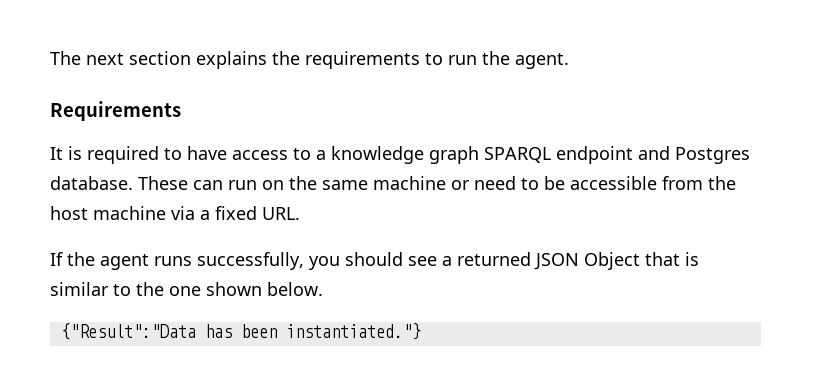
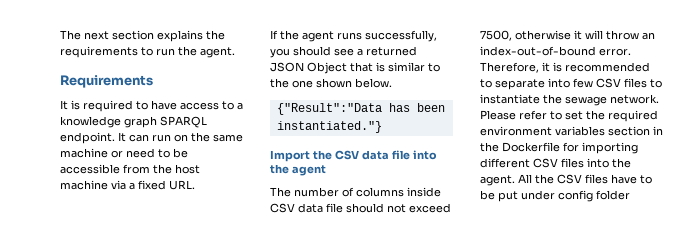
- It is required to have access to a knowledge graph SPARQL endpoint and Postgres database. These can run on the same machine or need to be accessible from the host machine via a fixed URL.
+ It is required to have access to a knowledge graph SPARQL endpoint. It can run on the same machine or need to be accessible from the host machine via a fixed URL.
+ Import the CSV data file into the agent
+ The number of columns inside CSV data file should not exceed 7500, otherwise it will throw an index-out-of-bound error. Therefore, it is recommended to separate into few CSV files to instantiate the sewage network. Please refer to set the required environment variables section in the Dockerfile for importing different CSV files into the agent. All the CSV files have to be put under config folder

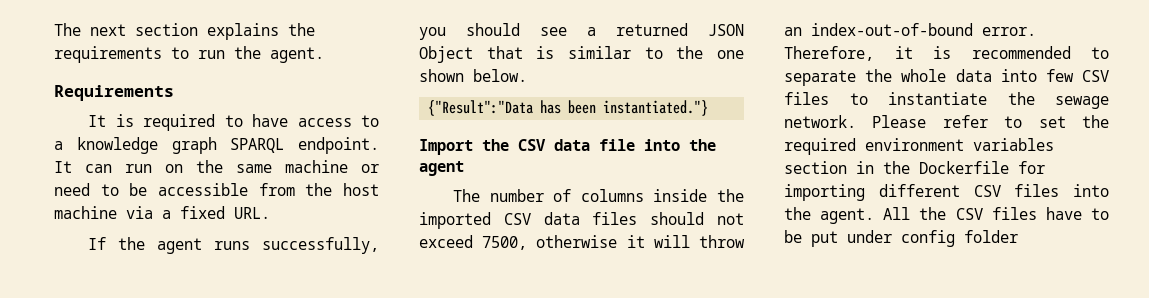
- The number of columns inside CSV data file should not exceed 7500, otherwise it will throw an index-out-of-bound error.
+ The number of columns inside the imported CSV data files should not exceed 7500, otherwise it will throw an index-out-of-bound error.
- Therefore, it is recommended to separate into few CSV files to instantiate the sewage network.
+ Therefore, it is recommended to separate the whole data into few CSV files to instantiate the sewage network.

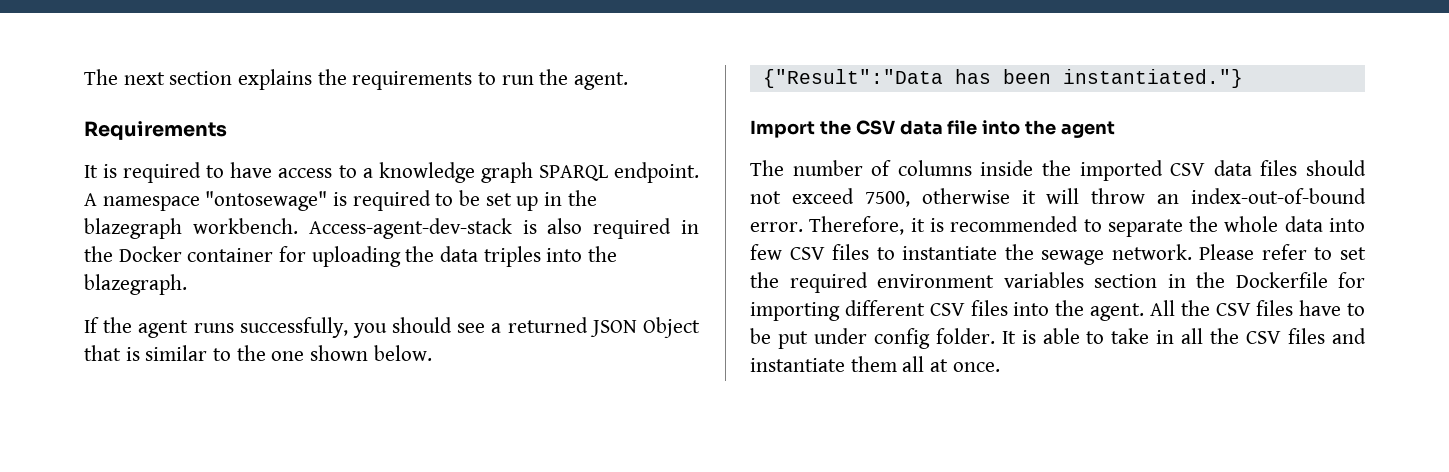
- It can run on the same machine or need to be accessible from the host machine via a fixed URL.
+ A namespace "ontosewage" is required to be set up in the blazegraph workbench. Access-agent-dev-stack is also required in the Docker container for uploading the data triples into the blazegraph.
- All the CSV files have to be put under config folder
+ All the CSV files have to be put under config folder. It is able to take in all the CSV files and instantiate them all at once.

